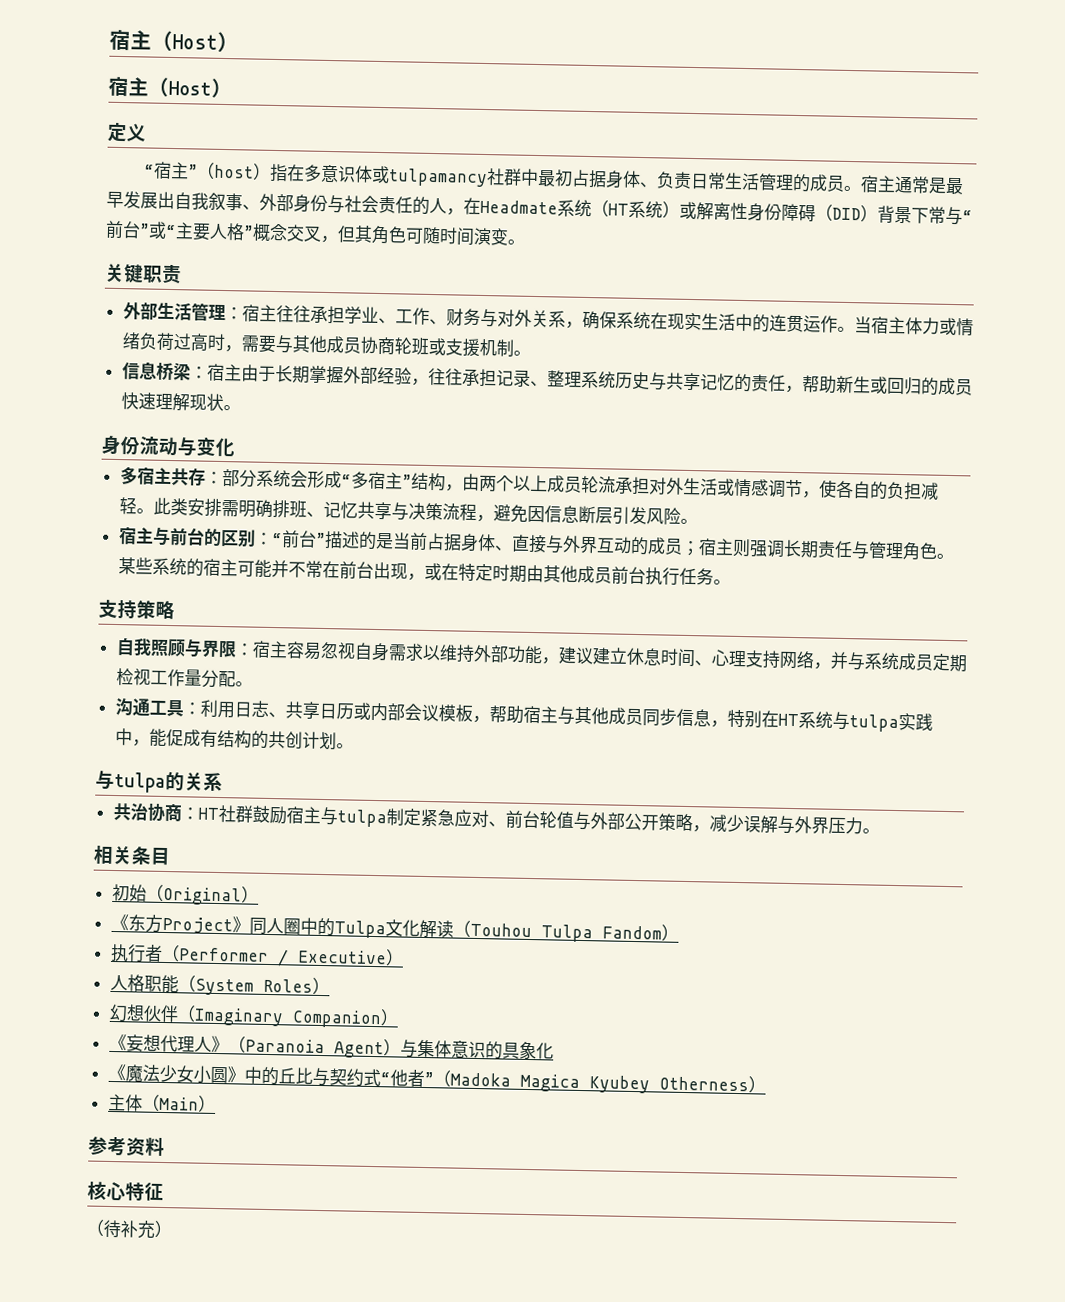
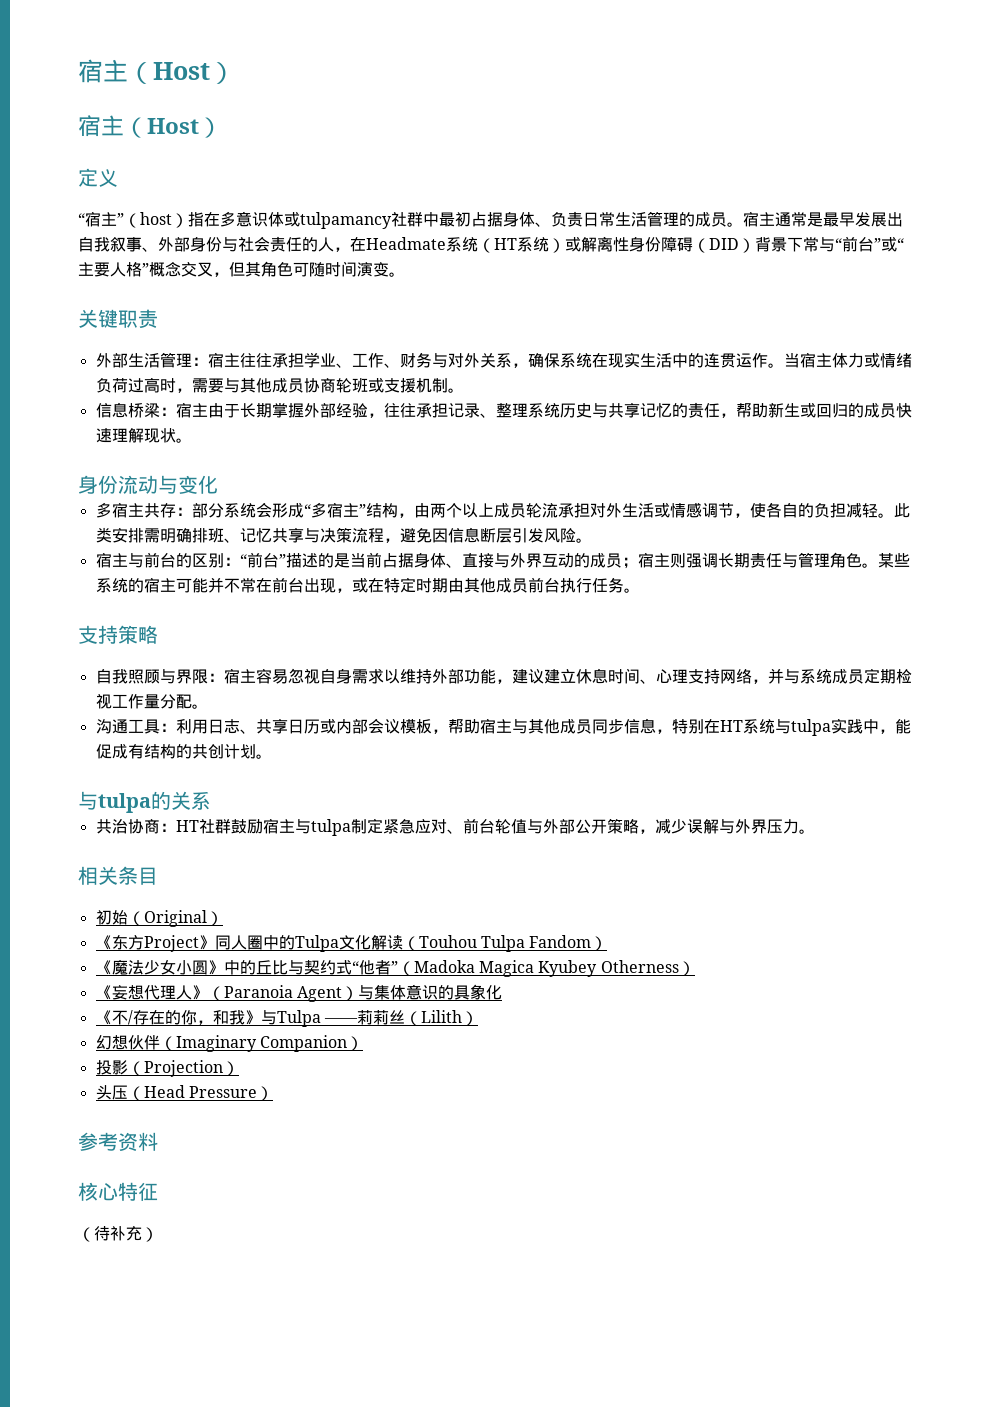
- 执行者（Performer / Executive）
- 人格职能（System Roles）
- 幻想伙伴（Imaginary Companion）
- 《妄想代理人》（Paranoia Agent）与集体意识的具象化
- 主体（Main）
+ 《妄想代理人》（Paranoia Agent）与集体意识的具象化
+ 《不/存在的你，和我》与Tulpa ——莉莉丝（Lilith）
+ 幻想伙伴（Imaginary Companion）
+ 投影（Projection）
+ 头压（Head Pressure）

